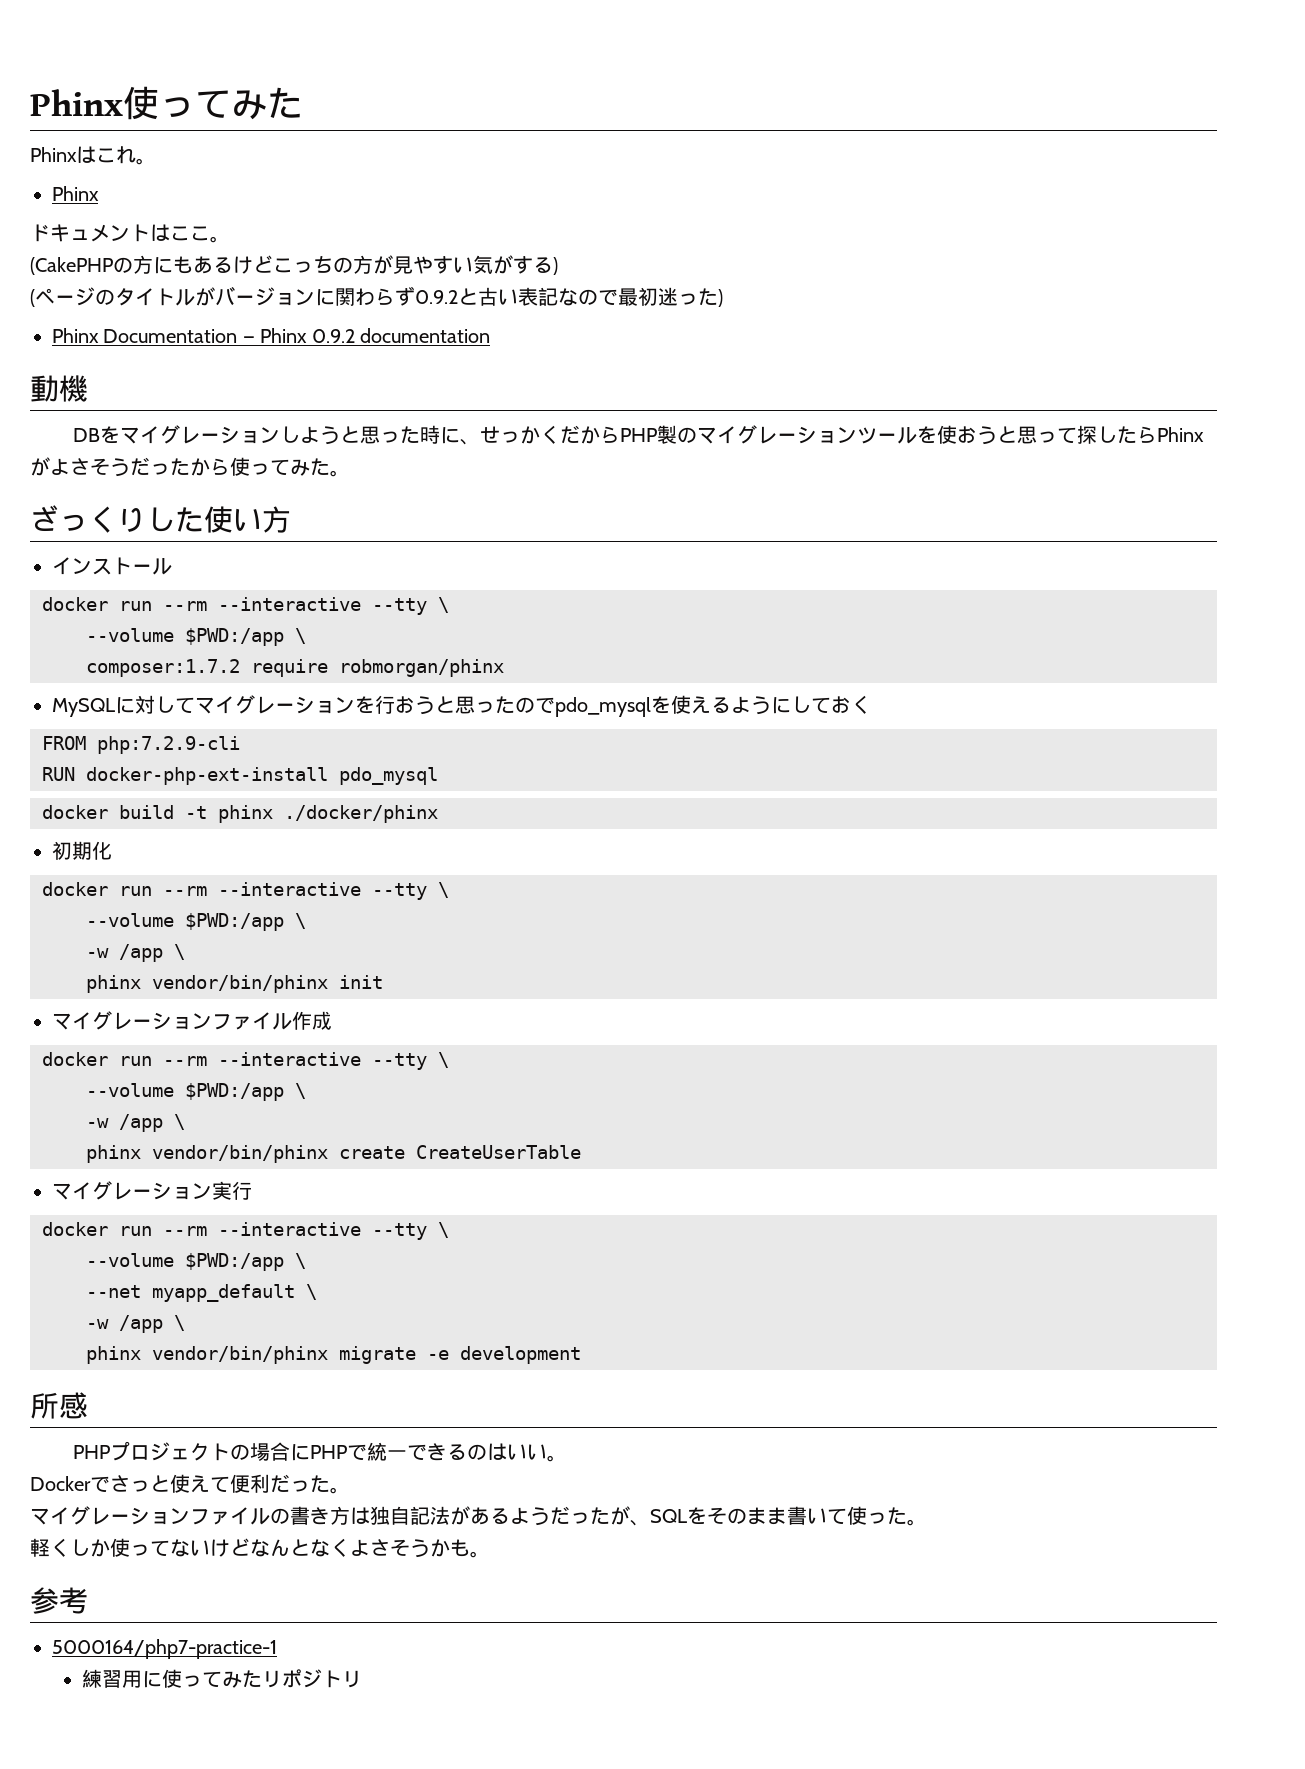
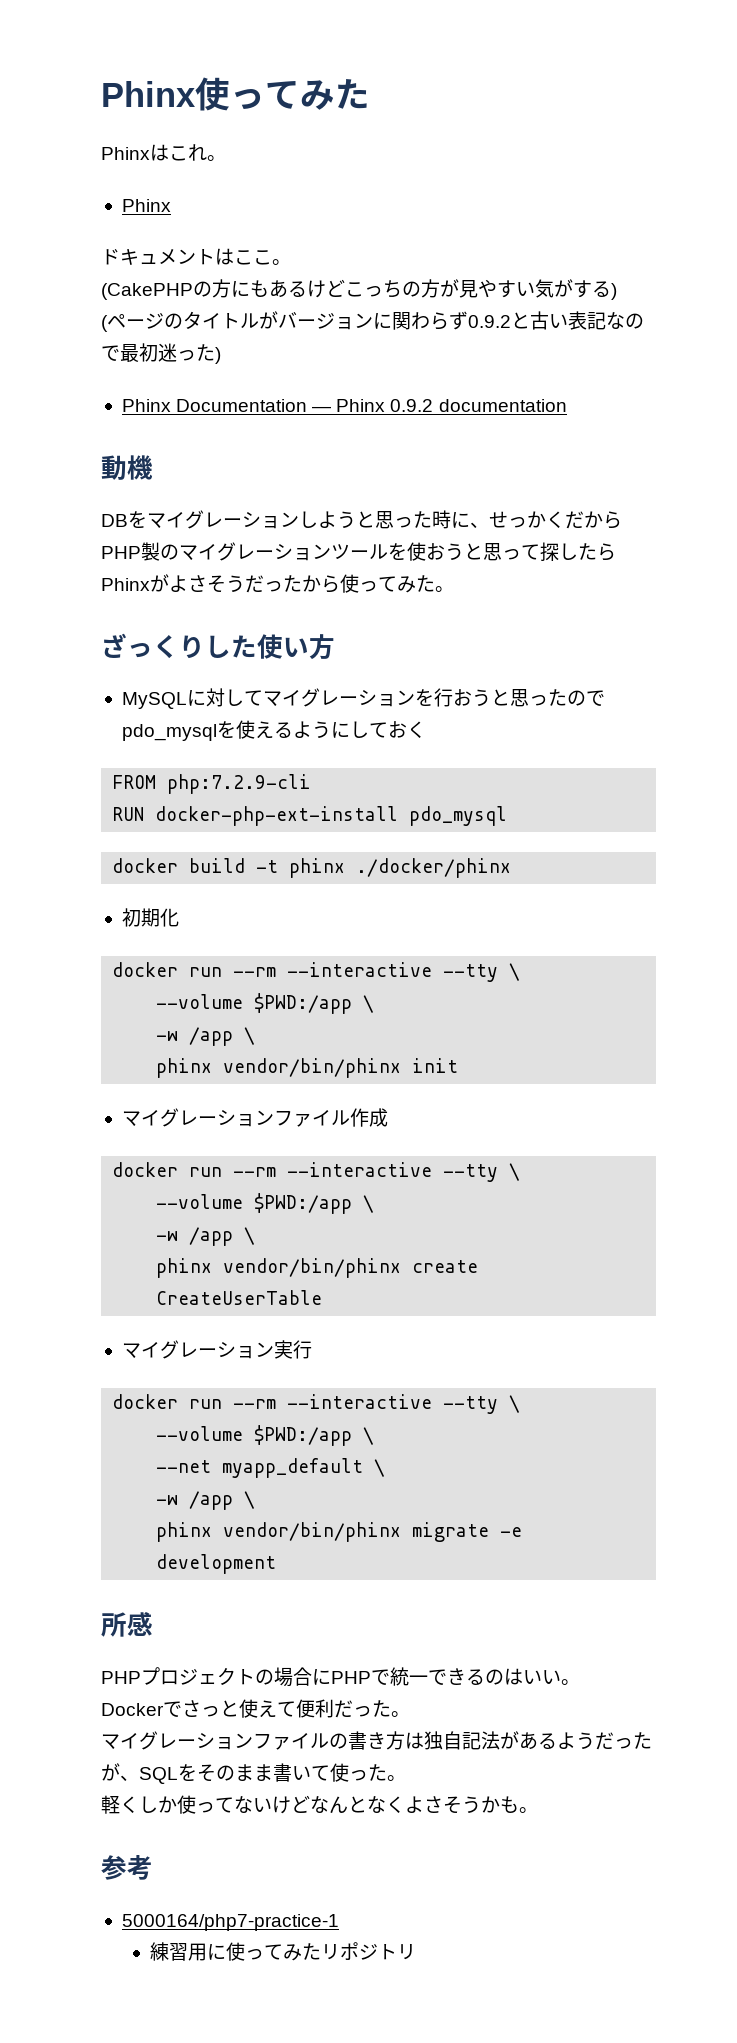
- インストール
- docker run --rm --interactive --tty \
- --volume $PWD:/app \
- composer:1.7.2 require robmorgan/phinx

